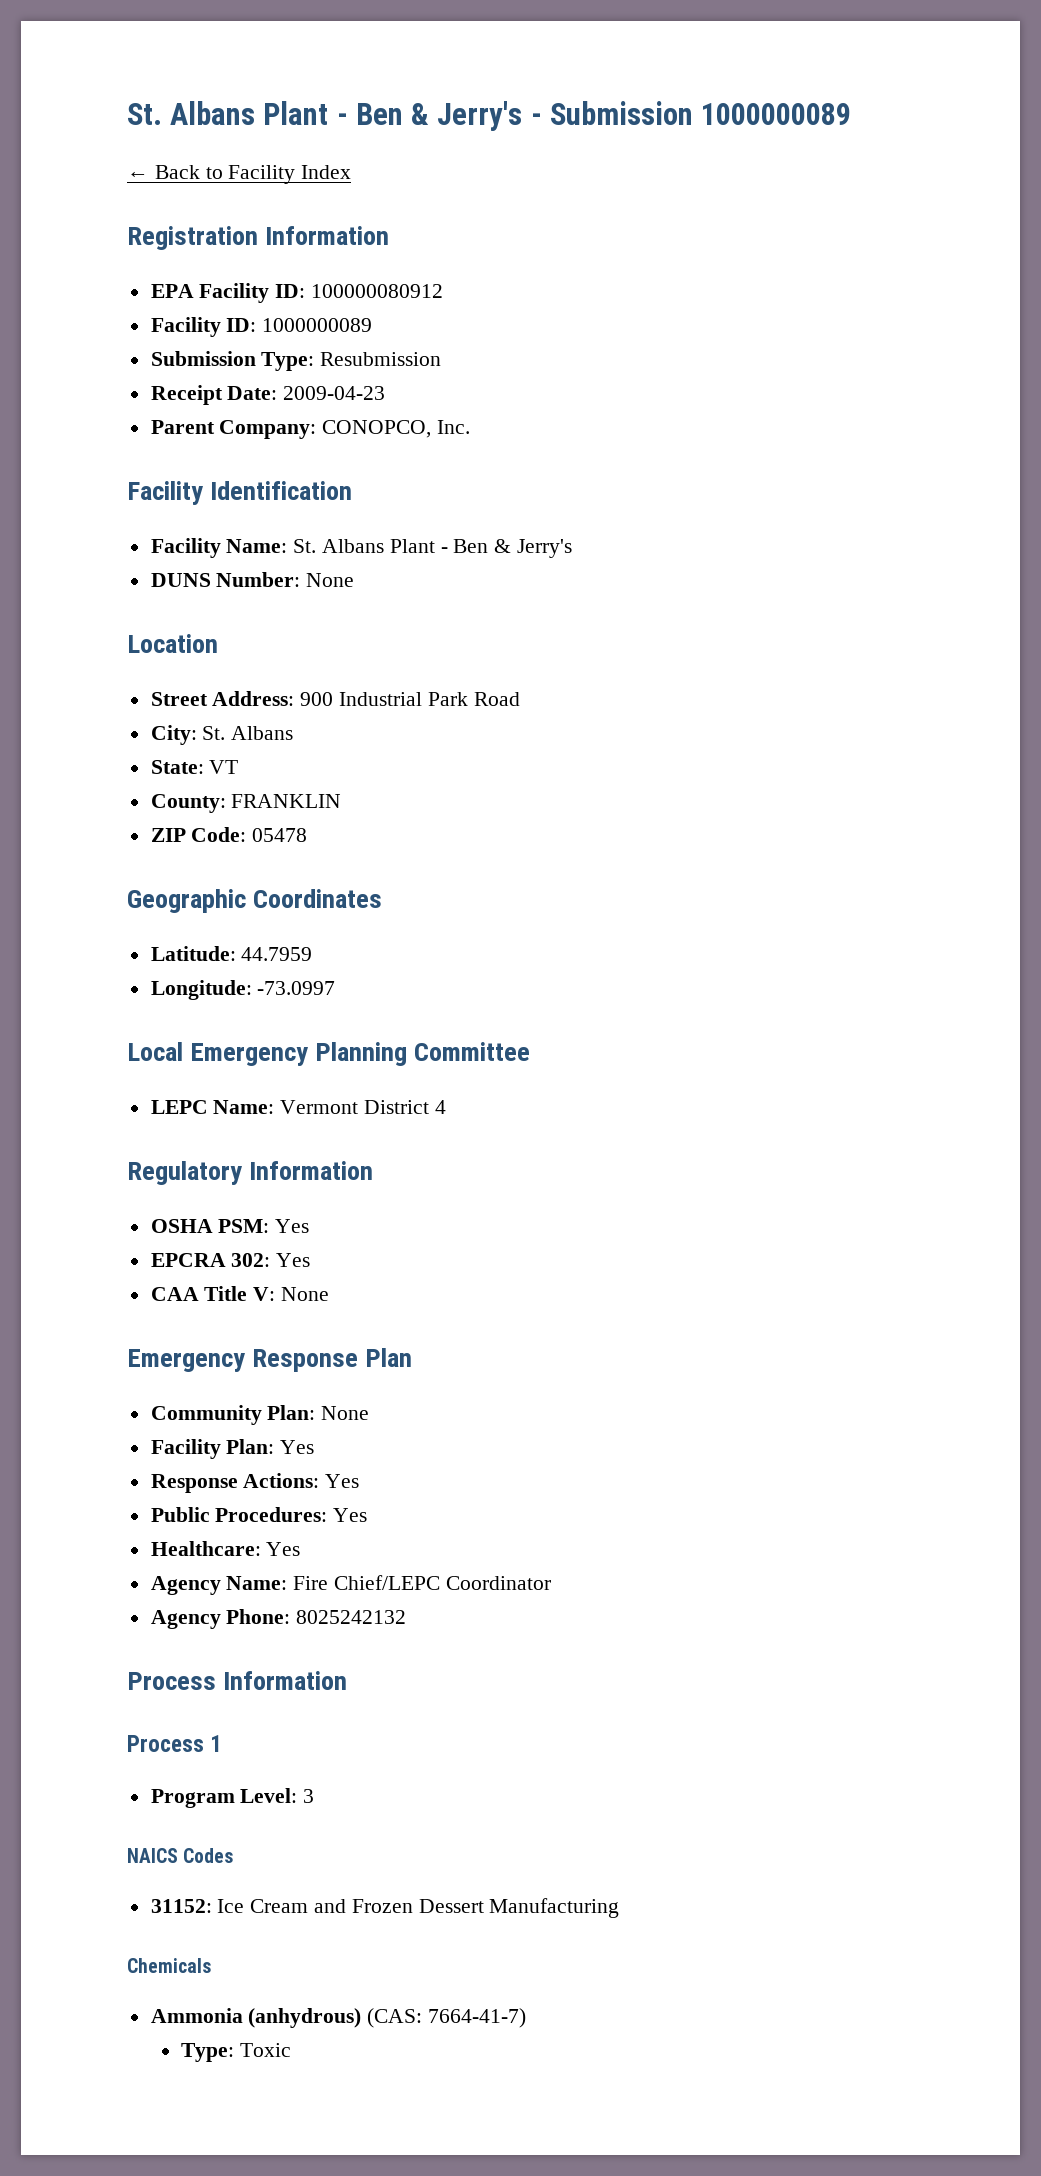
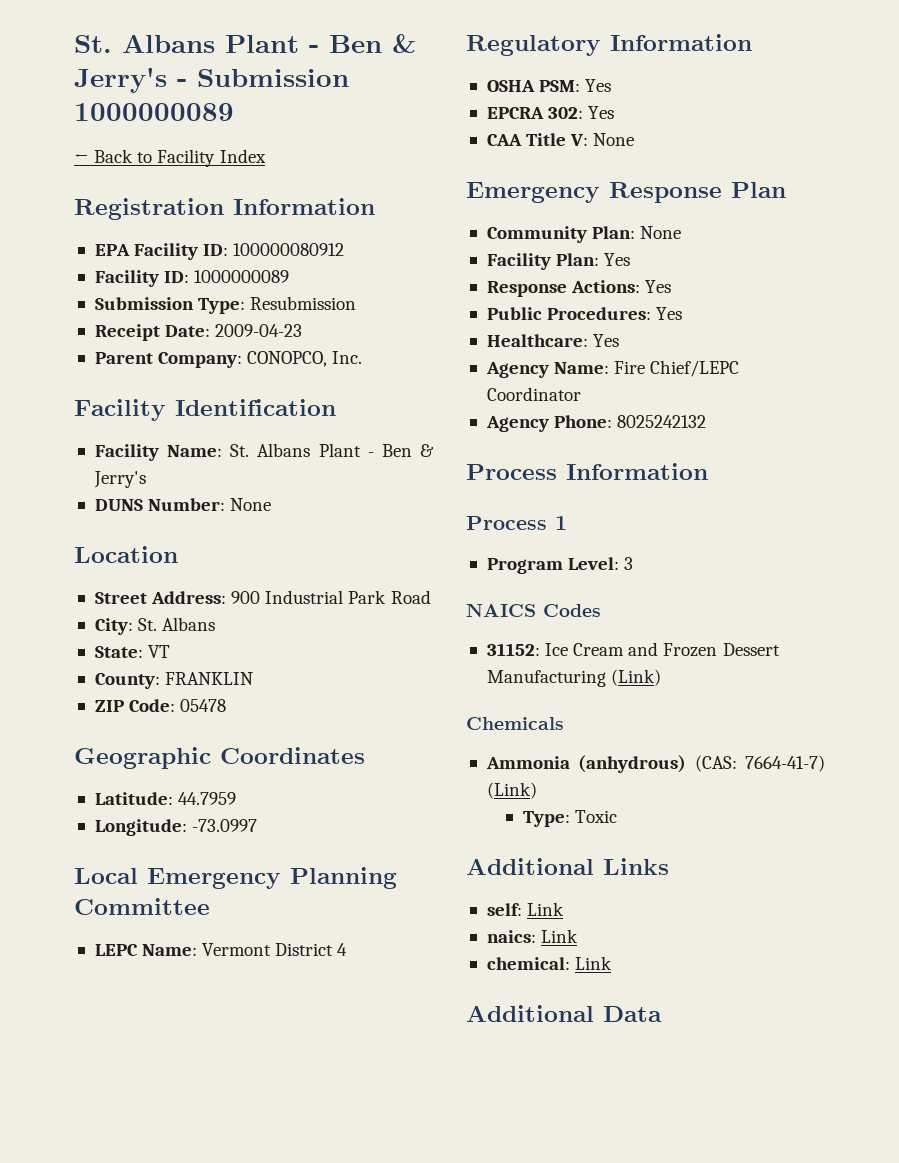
- 31152: Ice Cream and Frozen Dessert Manufacturing
+ 31152: Ice Cream and Frozen Dessert Manufacturing (Link)
- Ammonia (anhydrous) (CAS: 7664-41-7)
+ Ammonia (anhydrous) (CAS: 7664-41-7) (Link)
+ Additional Links
+ self: Link
+ naics: Link
+ chemical: Link
+ Additional Data

